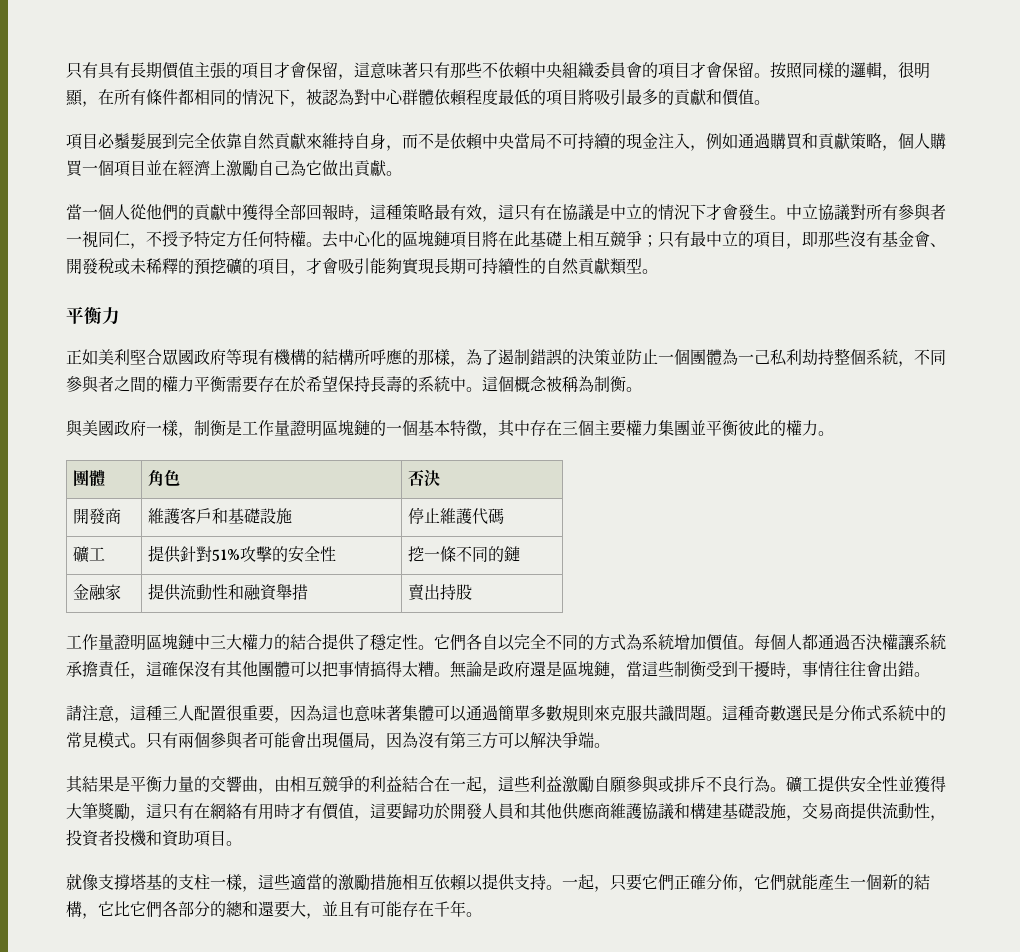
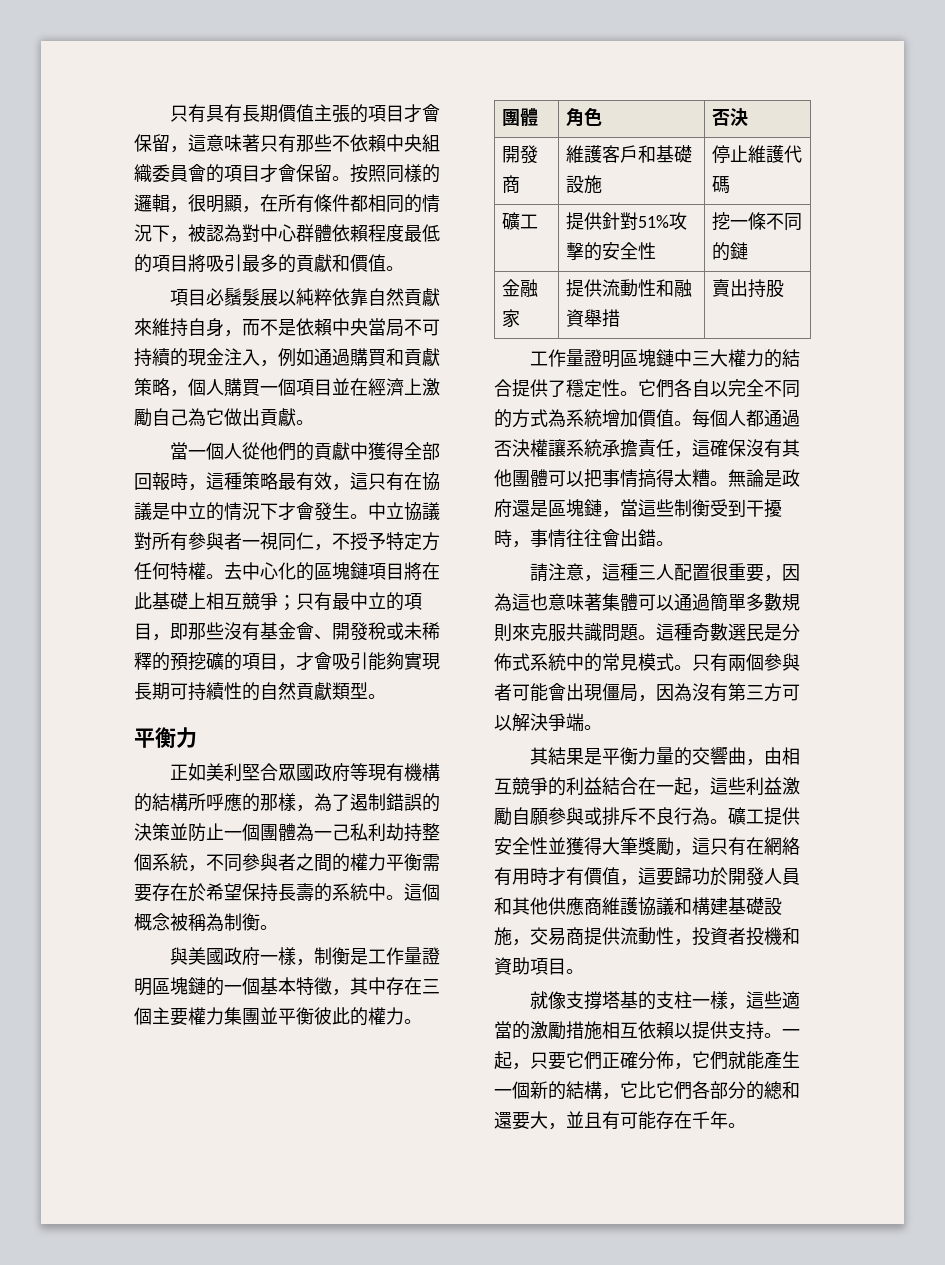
- 項目必鬚髮展到完全依靠自然貢獻來維持自身，而不是依賴中央當局不可持續的現金注入，例如通過購買和貢獻策略，個人購買一個項目並在經濟上激勵自己為它做出貢獻。
+ 項目必鬚髮展以純粹依靠自然貢獻來維持自身，而不是依賴中央當局不可持續的現金注入，例如通過購買和貢獻策略，個人購買一個項目並在經濟上激勵自己為它做出貢獻。

